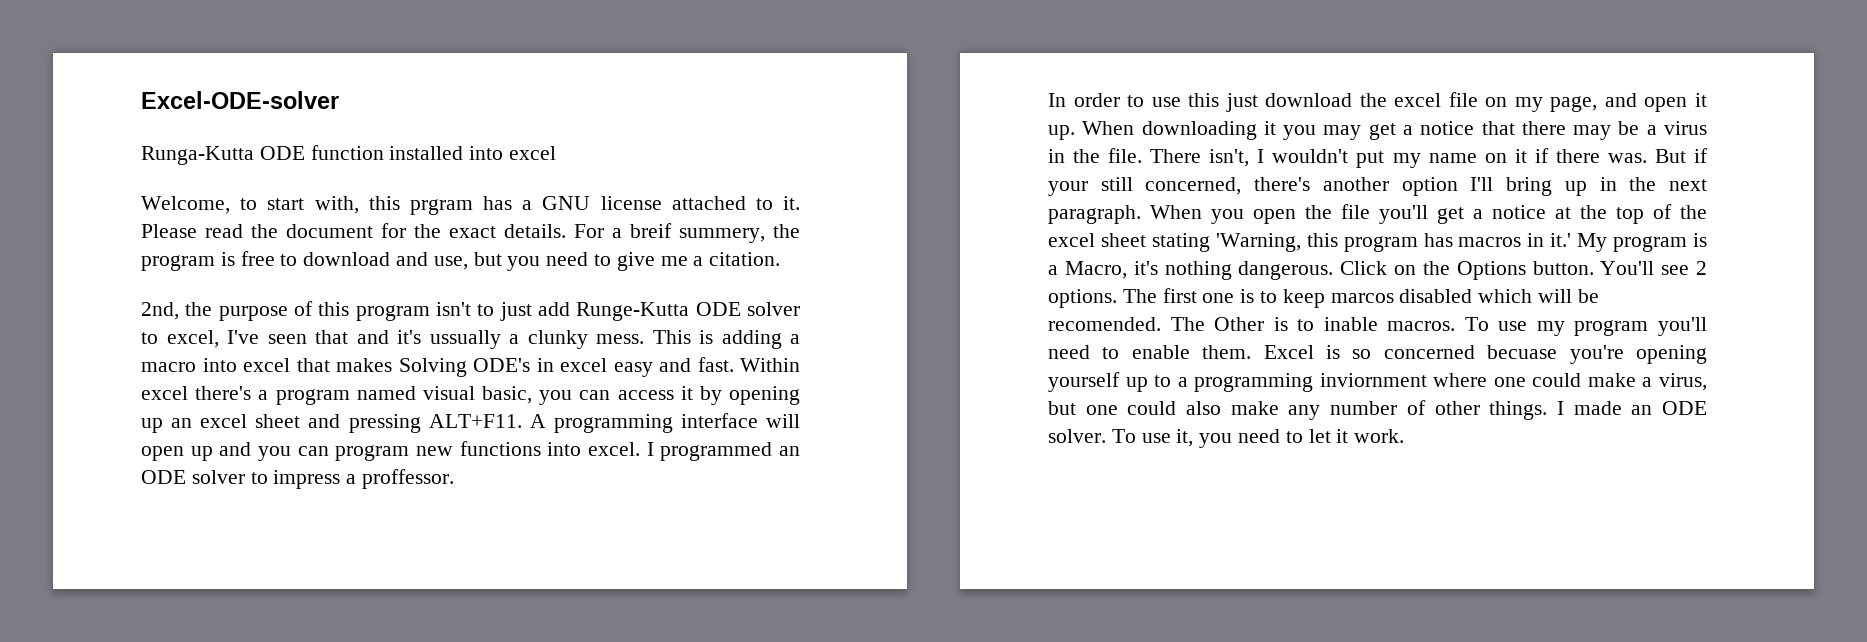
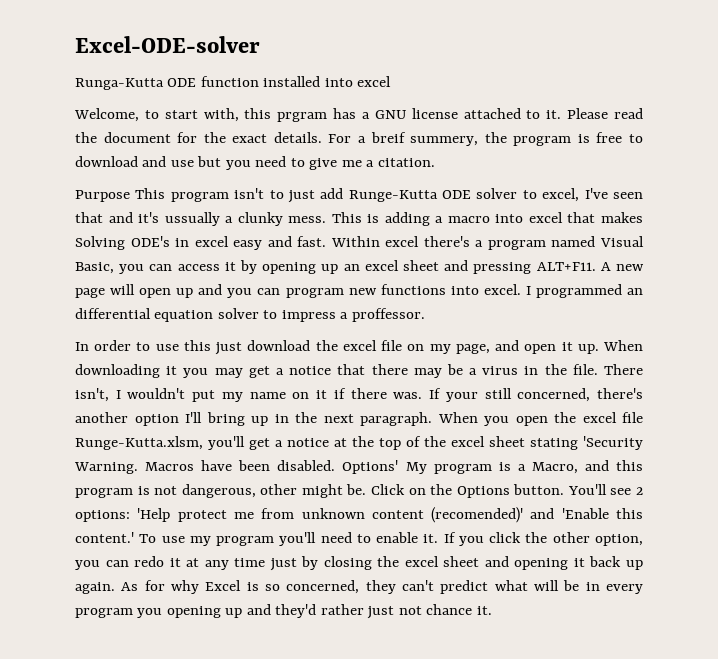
- For a breif summery, the program is free to download and use, but you need to give me a citation.
+ For a breif summery, the program is free to download and use but you need to give me a citation.
- 2nd, the purpose of this program isn't to just add Runge-Kutta ODE solver to excel, I've seen that and it's ussually a clunky mess.
+ Purpose This program isn't to just add Runge-Kutta ODE solver to excel, I've seen that and it's ussually a clunky mess.
- Within excel there's a program named visual basic, you can access it by opening up an excel sheet and pressing ALT+F11.
+ Within excel there's a program named Visual Basic, you can access it by opening up an excel sheet and pressing ALT+F11.
- A programming interface will open up and you can program new functions into excel.
+ A new page will open up and you can program new functions into excel.
- I programmed an ODE solver to impress a proffessor.
+ I programmed an differential equation solver to impress a proffessor.
- But if your still concerned, there's another option I'll bring up in the next paragraph.
+ If your still concerned, there's another option I'll bring up in the next paragraph.
- When you open the file you'll get a notice at the top of the excel sheet stating 'Warning, this program has macros in it.' My program is a Macro, it's nothing dangerous.
+ When you open the excel file Runge-Kutta.xlsm, you'll get a notice at the top of the excel sheet stating 'Security Warning. Macros have been disabled. Options' My program is a Macro, and this program is not dangerous, other might be.
- You'll see 2 options. The first one is to keep marcos disabled which will be recomended. The Other is to inable macros.
+ You'll see 2 options: 'Help protect me from unknown content (recomended)' and 'Enable this content.'
- To use my program you'll need to enable them. Excel is so concerned becuase you're opening yourself up to a programming inviornment where one could make a virus, but one could also make any number of other things. I made an ODE solver. To use it, you need to let it work.
+ To use my program you'll need to enable it. If you click the other option, you can redo it at any time just by closing the excel sheet and opening it back up again. As for why Excel is so concerned, they can't predict what will be in every program you opening up and they'd rather just not chance it.

